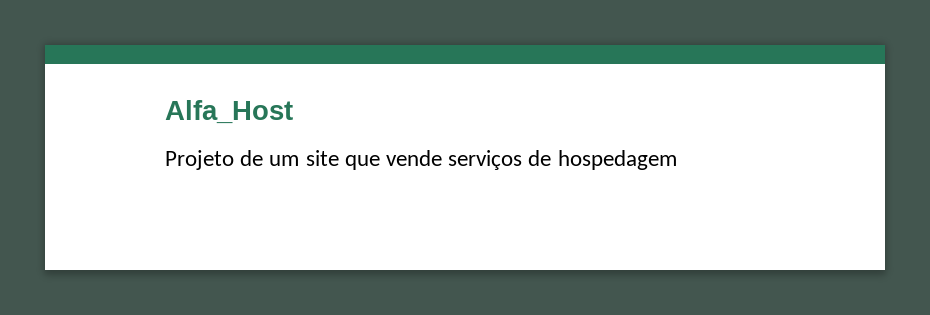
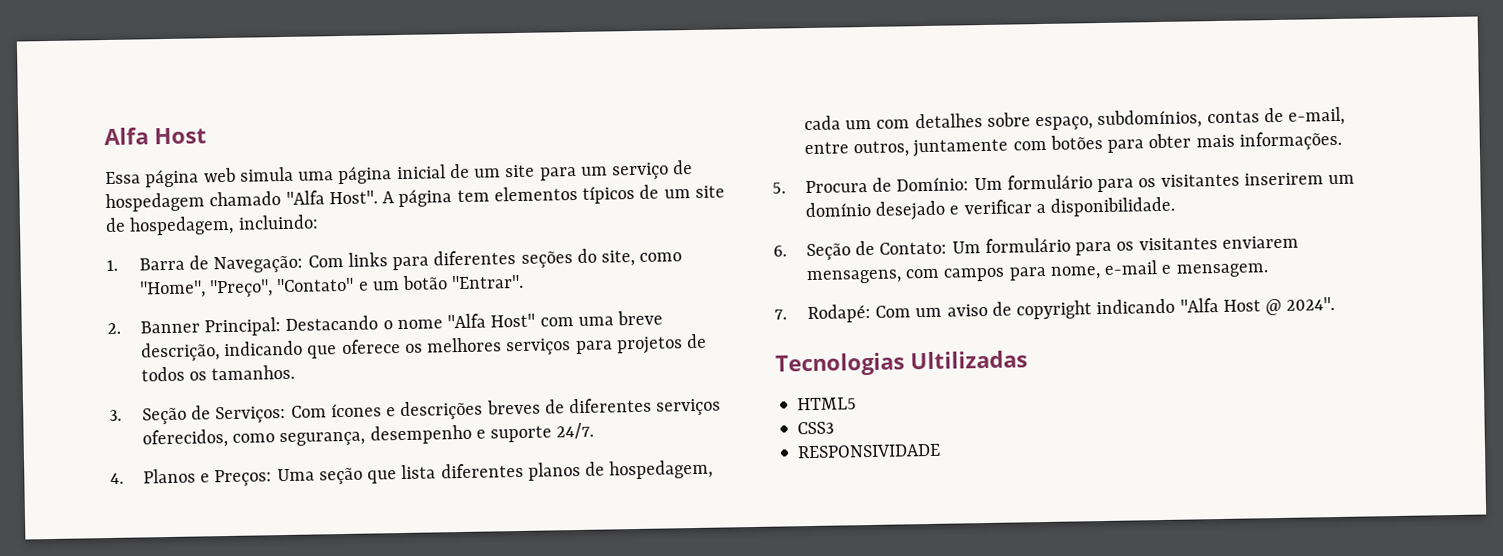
- Alfa_Host
- Projeto de um site que vende serviços de hospedagem
+ Alfa Host
+ Essa página web simula uma página inicial de um site para um serviço de hospedagem chamado "Alfa Host". A página tem elementos típicos de um site de hospedagem, incluindo:
+ 1. Barra de Navegação: Com links para diferentes seções do site, como "Home", "Preço", "Contato" e um botão "Entrar".
+ 2. Banner Principal: Destacando o nome "Alfa Host" com uma breve descrição, indicando que oferece os melhores serviços para projetos de todos os tamanhos.
+ 3. Seção de Serviços: Com ícones e descrições breves de diferentes serviços oferecidos, como segurança, desempenho e suporte 24/7.
+ 4. Planos e Preços: Uma seção que lista diferentes planos de hospedagem, cada um com detalhes sobre espaço, subdomínios, contas de e-mail, entre outros, juntamente com botões para obter mais informações.
+ 5. Procura de Domínio: Um formulário para os visitantes inserirem um domínio desejado e verificar a disponibilidade.
+ 6. Seção de Contato: Um formulário para os visitantes enviarem mensagens, com campos para nome, e-mail e mensagem.
+ 7. Rodapé: Com um aviso de copyright indicando "Alfa Host @ 2024".
+ Tecnologias Ultilizadas
+ HTML5
+ CSS3
+ RESPONSIVIDADE

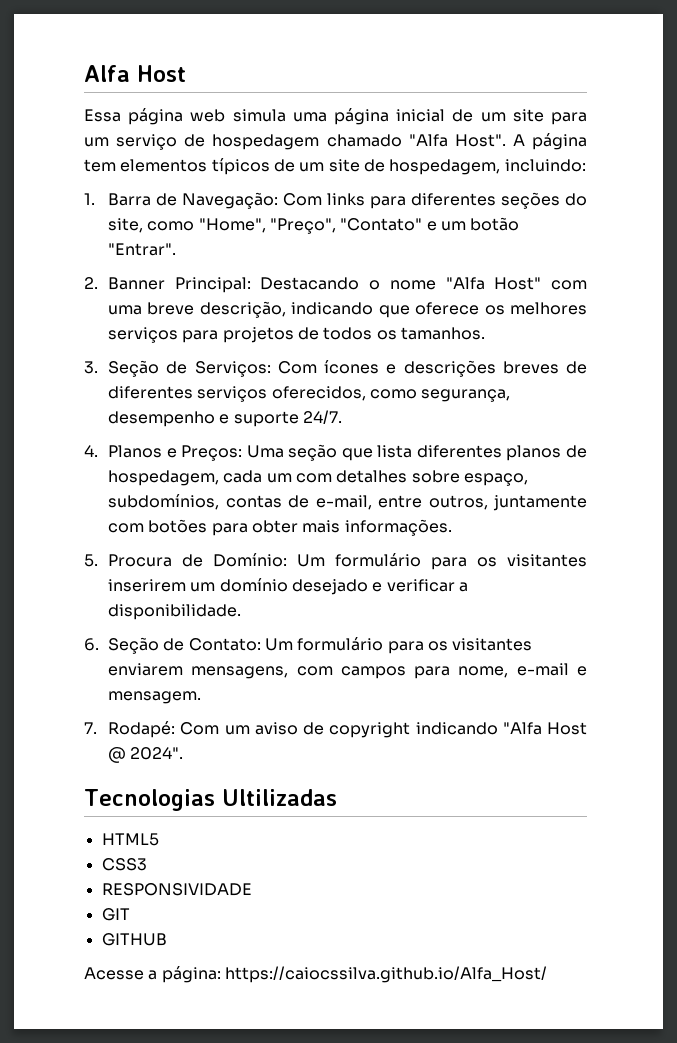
+ GIT
+ GITHUB
+ Acesse a página: https://caiocssilva.github.io/Alfa_Host/

